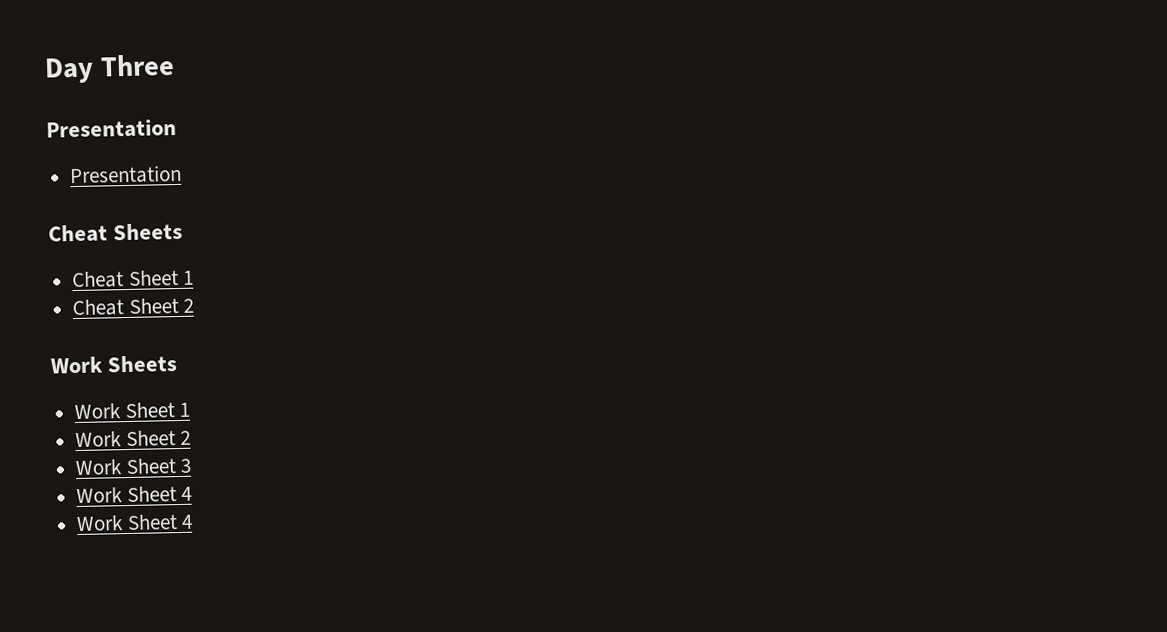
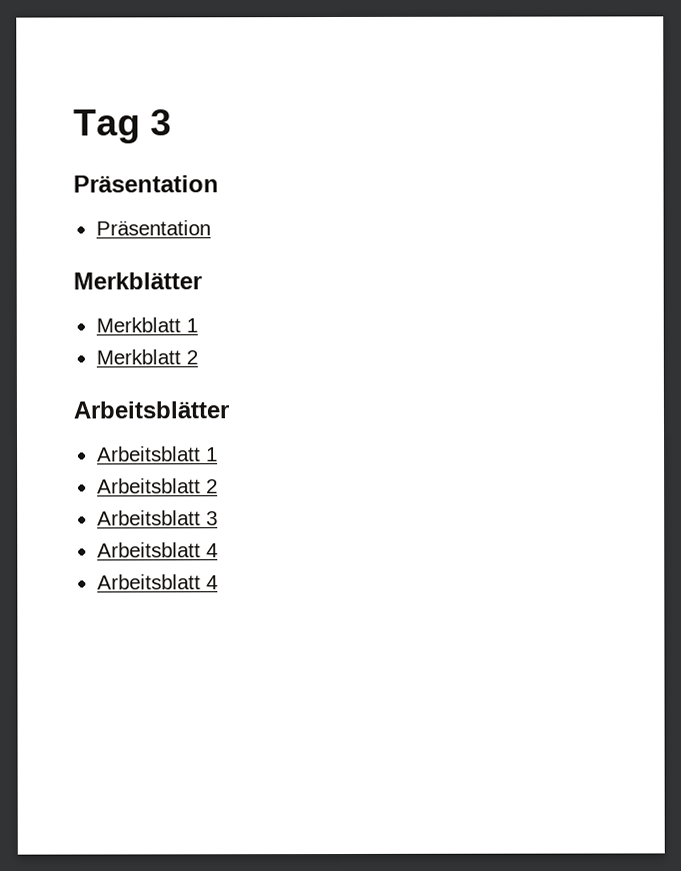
- Day Three
- Presentation
- Presentation
- Cheat Sheets
- Cheat Sheet 1
- Cheat Sheet 2
- Work Sheets
- Work Sheet 1
- Work Sheet 2
- Work Sheet 3
- Work Sheet 4
- Work Sheet 4
+ Tag 3
+ Präsentation
+ Präsentation
+ Merkblätter
+ Merkblatt 1
+ Merkblatt 2
+ Arbeitsblätter
+ Arbeitsblatt 1
+ Arbeitsblatt 2
+ Arbeitsblatt 3
+ Arbeitsblatt 4
+ Arbeitsblatt 4

